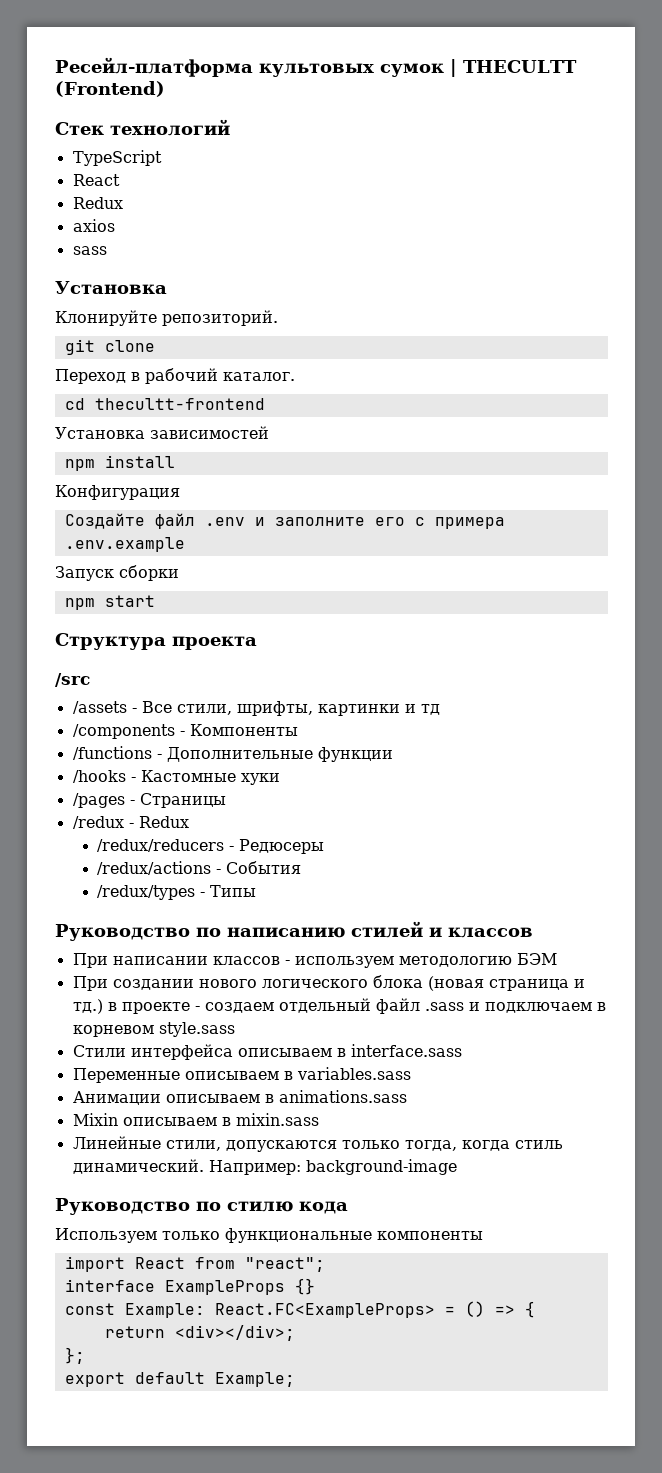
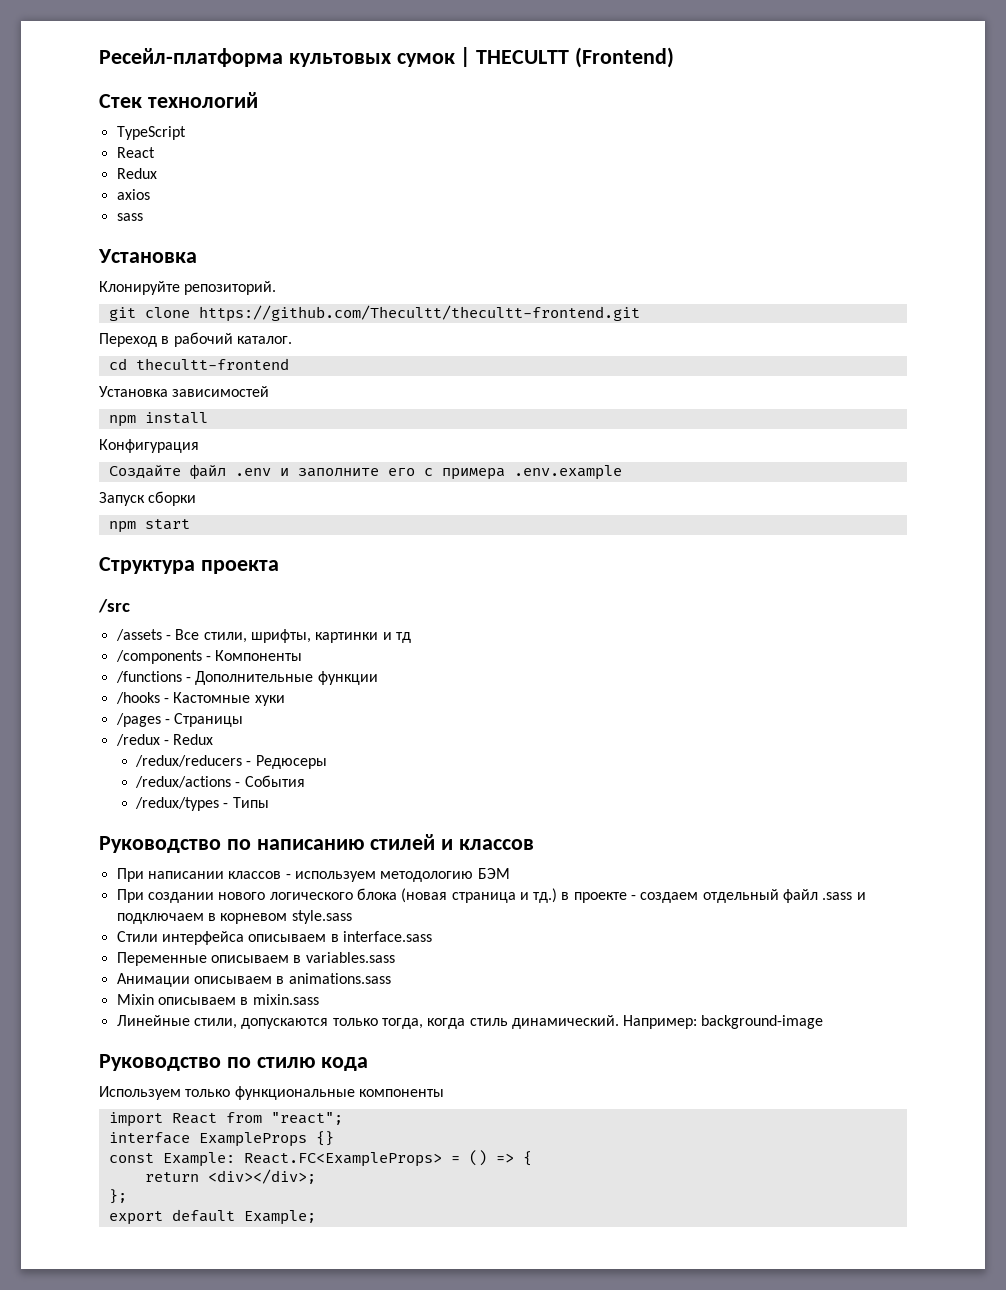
- git clone
+ git clone https://github.com/Thecultt/thecultt-frontend.git

